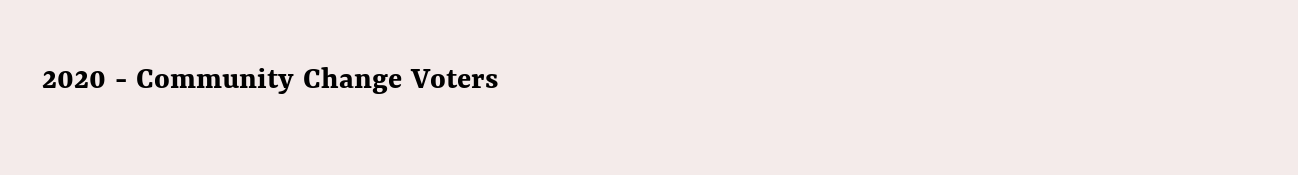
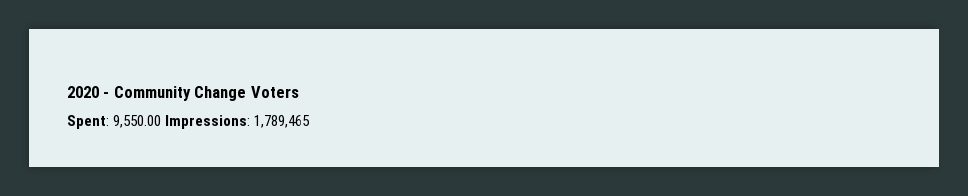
+ Spent: 9,550.00 Impressions: 1,789,465

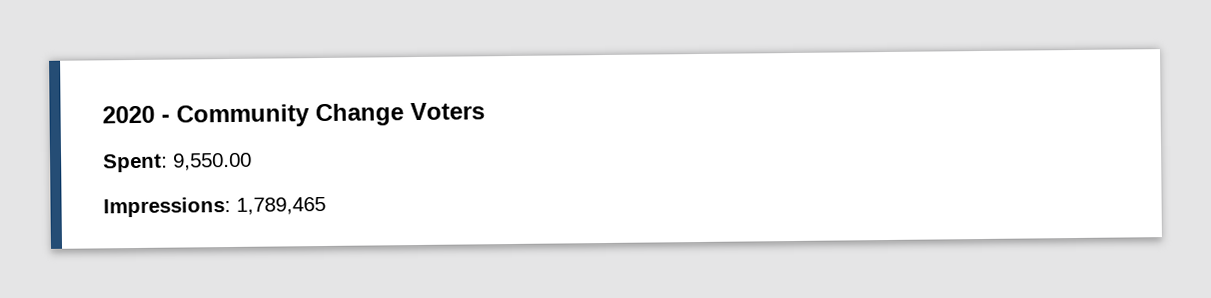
- Spent: 9,550.00 Impressions: 1,789,465
+ Spent: 9,550.00
+ Impressions: 1,789,465

